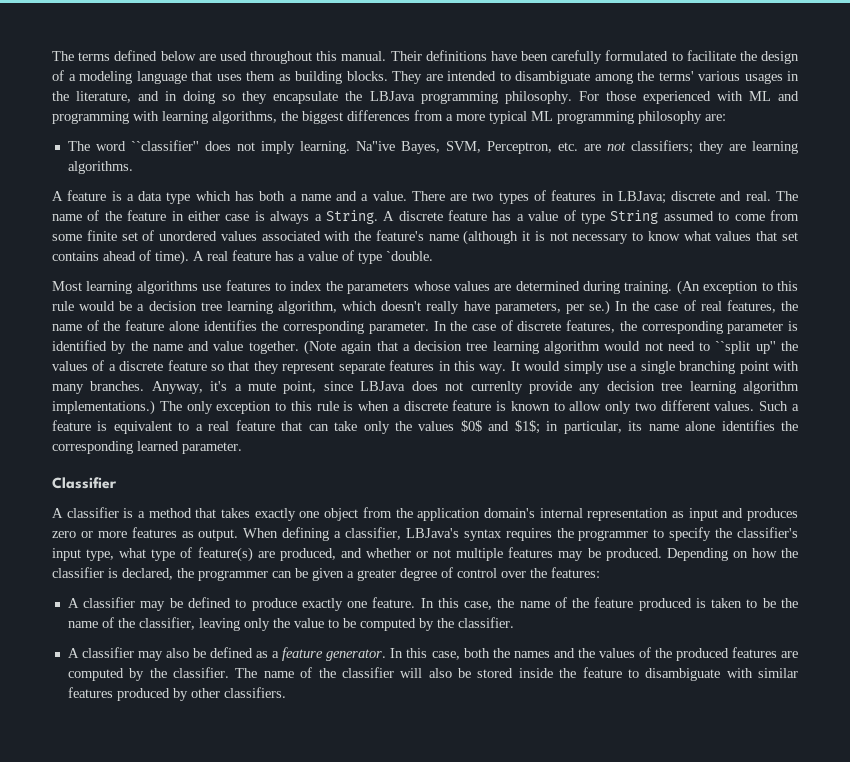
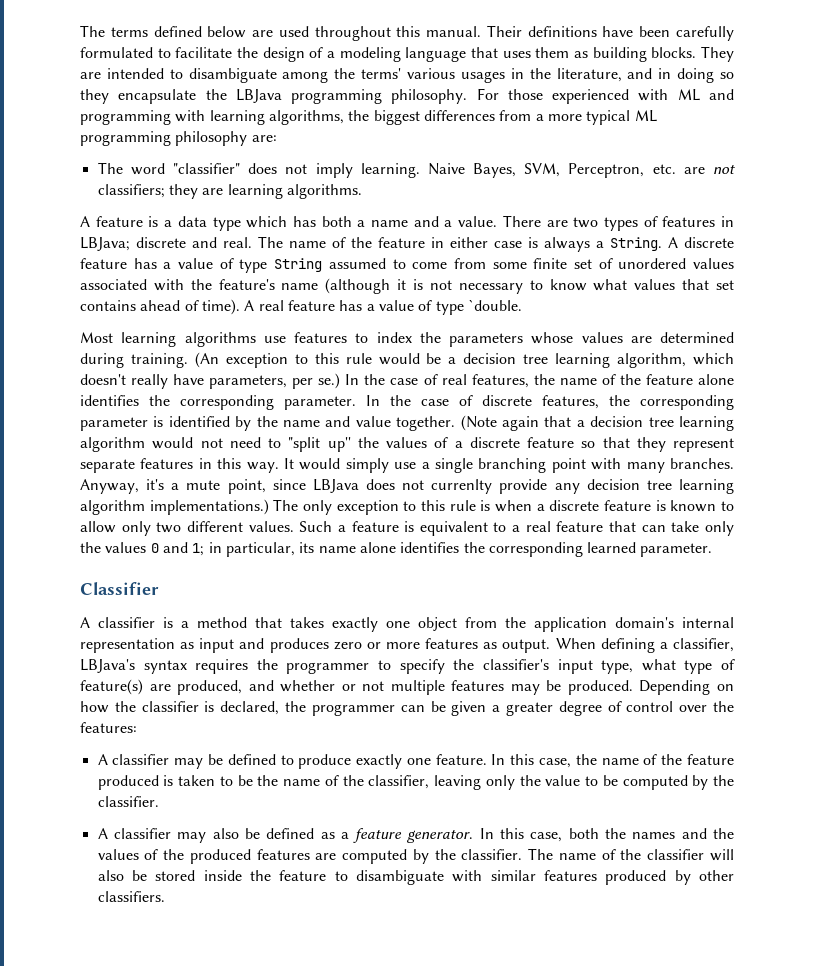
- The word ``classifier'' does not imply learning.
+ The word "classifier" does not imply learning.
- Na"ive Bayes, SVM, Perceptron, etc. are not classifiers; they are learning algorithms.
+ Naive Bayes, SVM, Perceptron, etc. are not classifiers; they are learning algorithms.
- (Note again that a decision tree learning algorithm would not need to ``split up'' the values of a discrete feature so that they represent separate features in this way.
+ (Note again that a decision tree learning algorithm would not need to "split up'' the values of a discrete feature so that they represent separate features in this way.
- Such a feature is equivalent to a real feature that can take only the values $0$ and $1$; in particular, its name alone identifies the corresponding learned parameter.
+ Such a feature is equivalent to a real feature that can take only the values 0 and 1; in particular, its name alone identifies the corresponding learned parameter.

